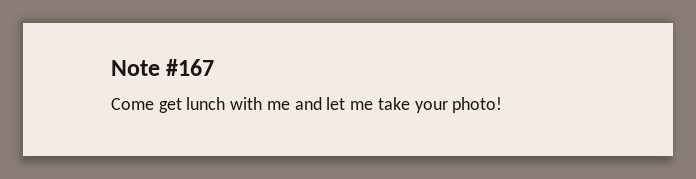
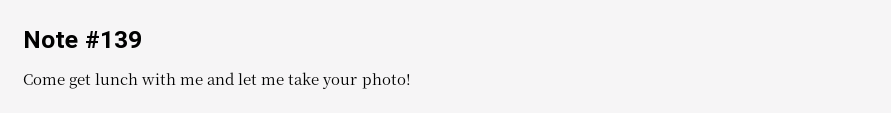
- Note #167
+ Note #139

